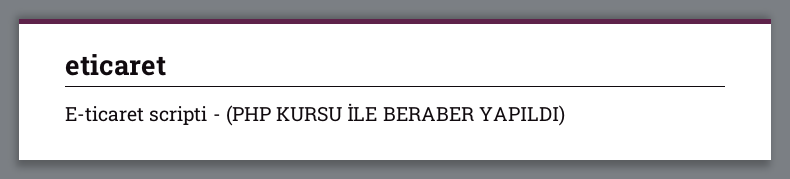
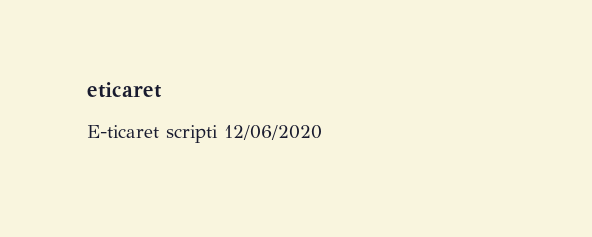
- E-ticaret scripti - (PHP KURSU İLE BERABER YAPILDI)
+ E-ticaret scripti 12/06/2020

